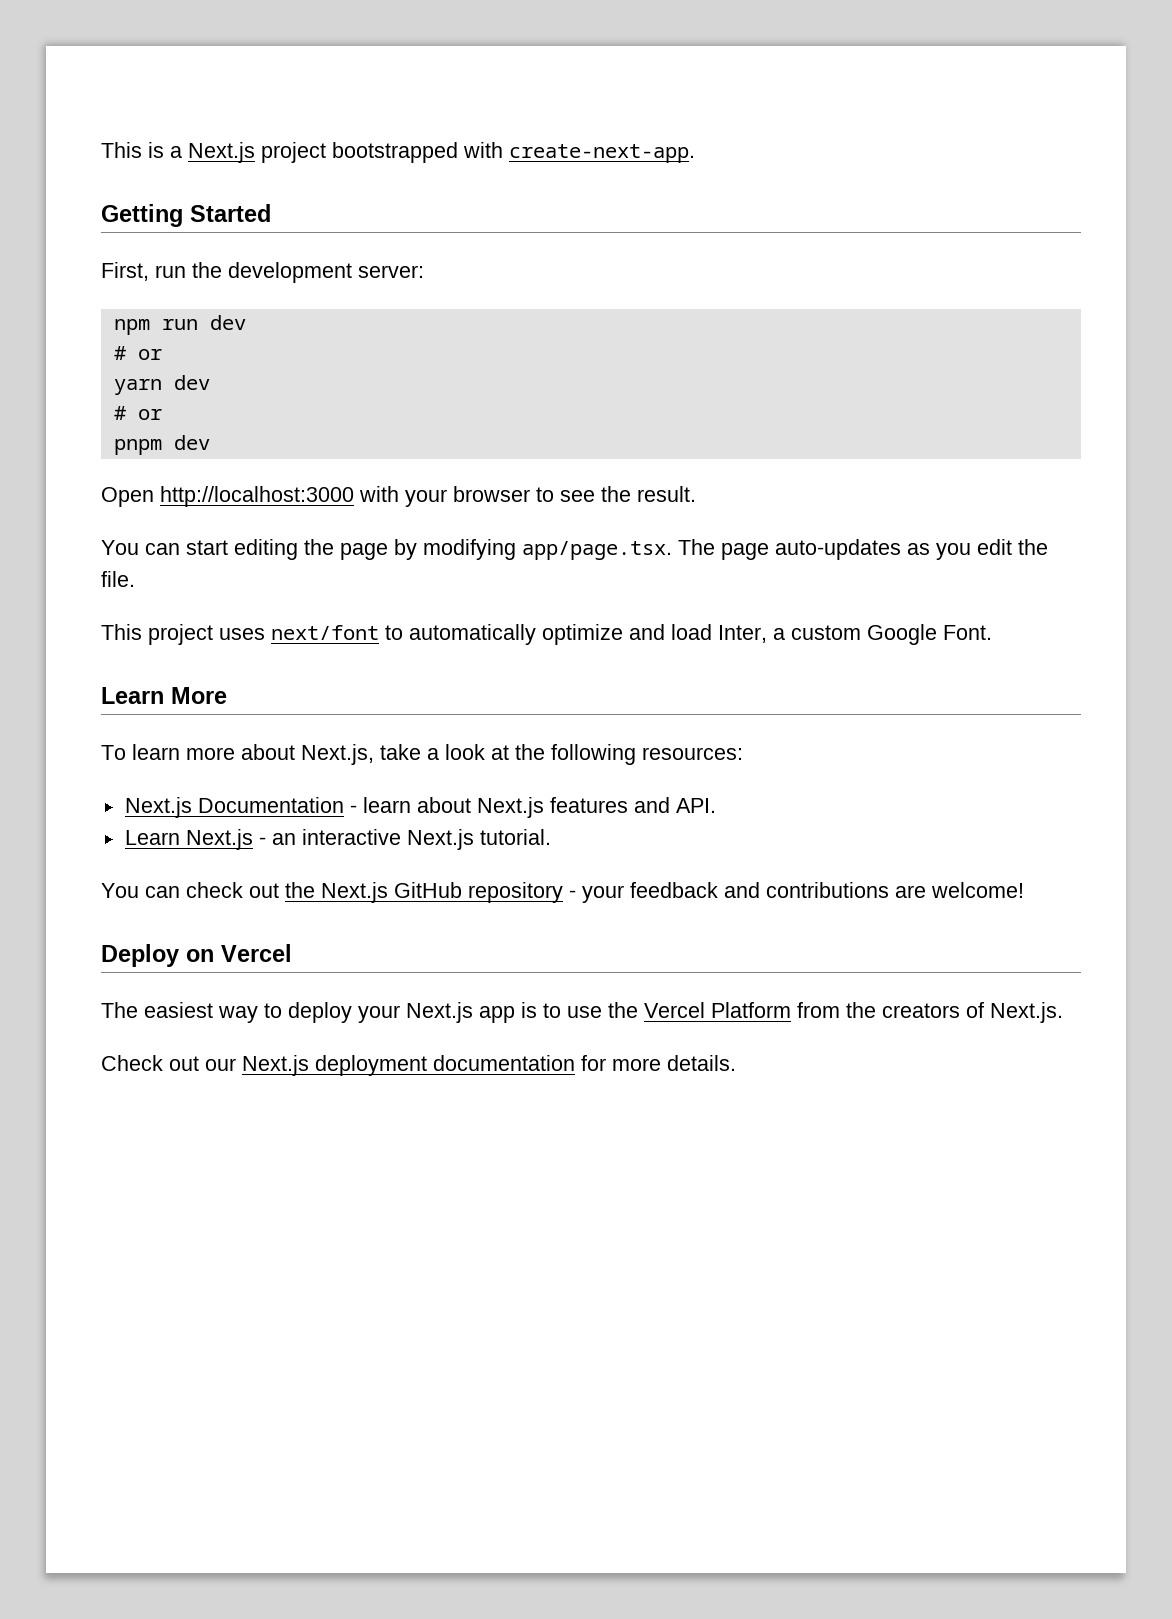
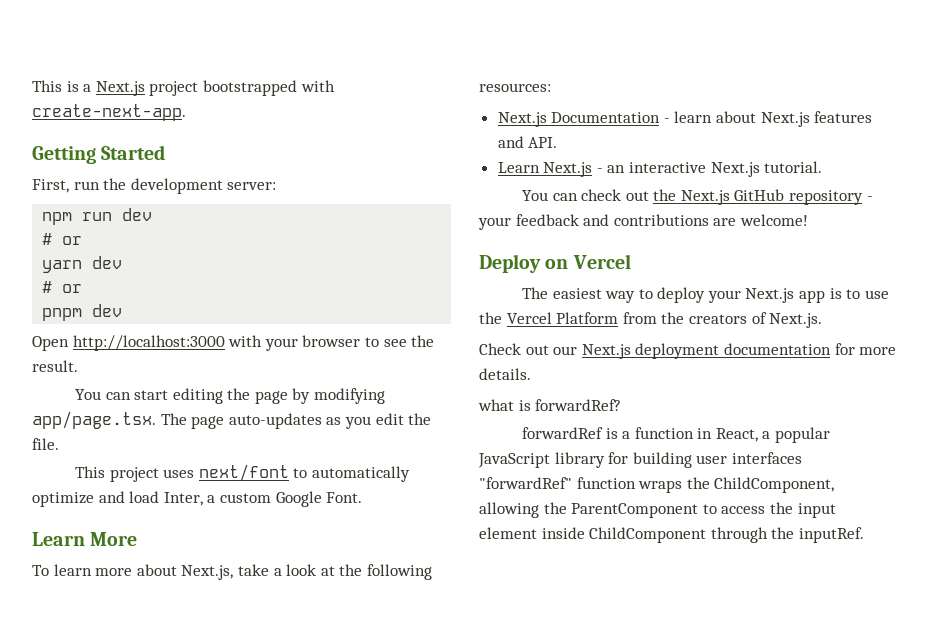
+ what is forwardRef?
+ forwardRef is a function in React, a popular JavaScript library for building user interfaces "forwardRef" function wraps the ChildComponent, allowing the ParentComponent to access the input element inside ChildComponent through the inputRef.

